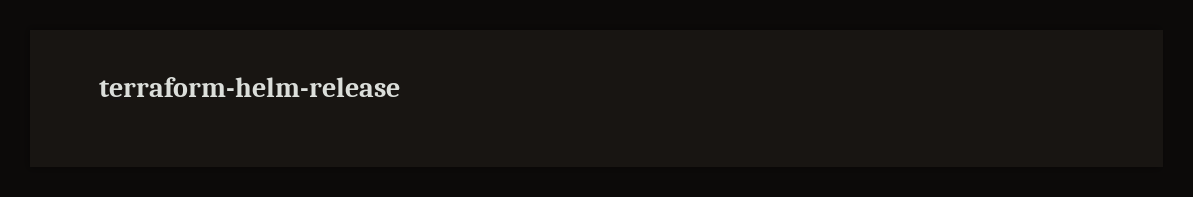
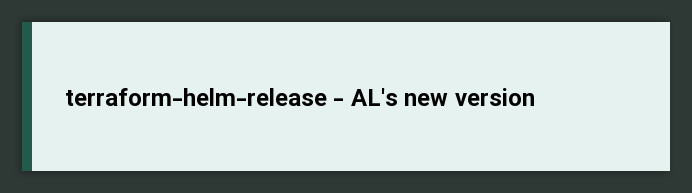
- terraform-helm-release
+ terraform-helm-release - AL's new version

